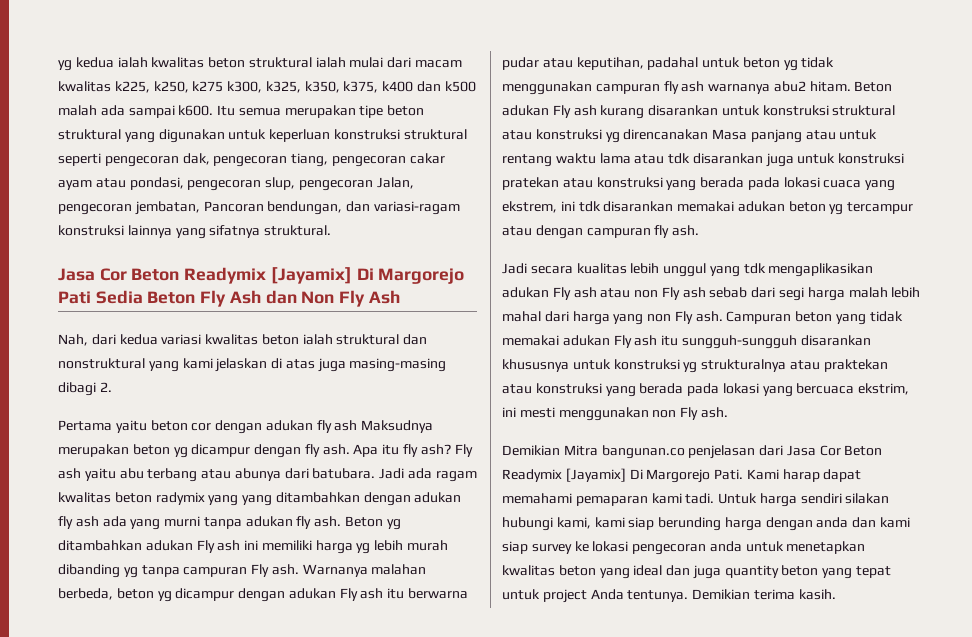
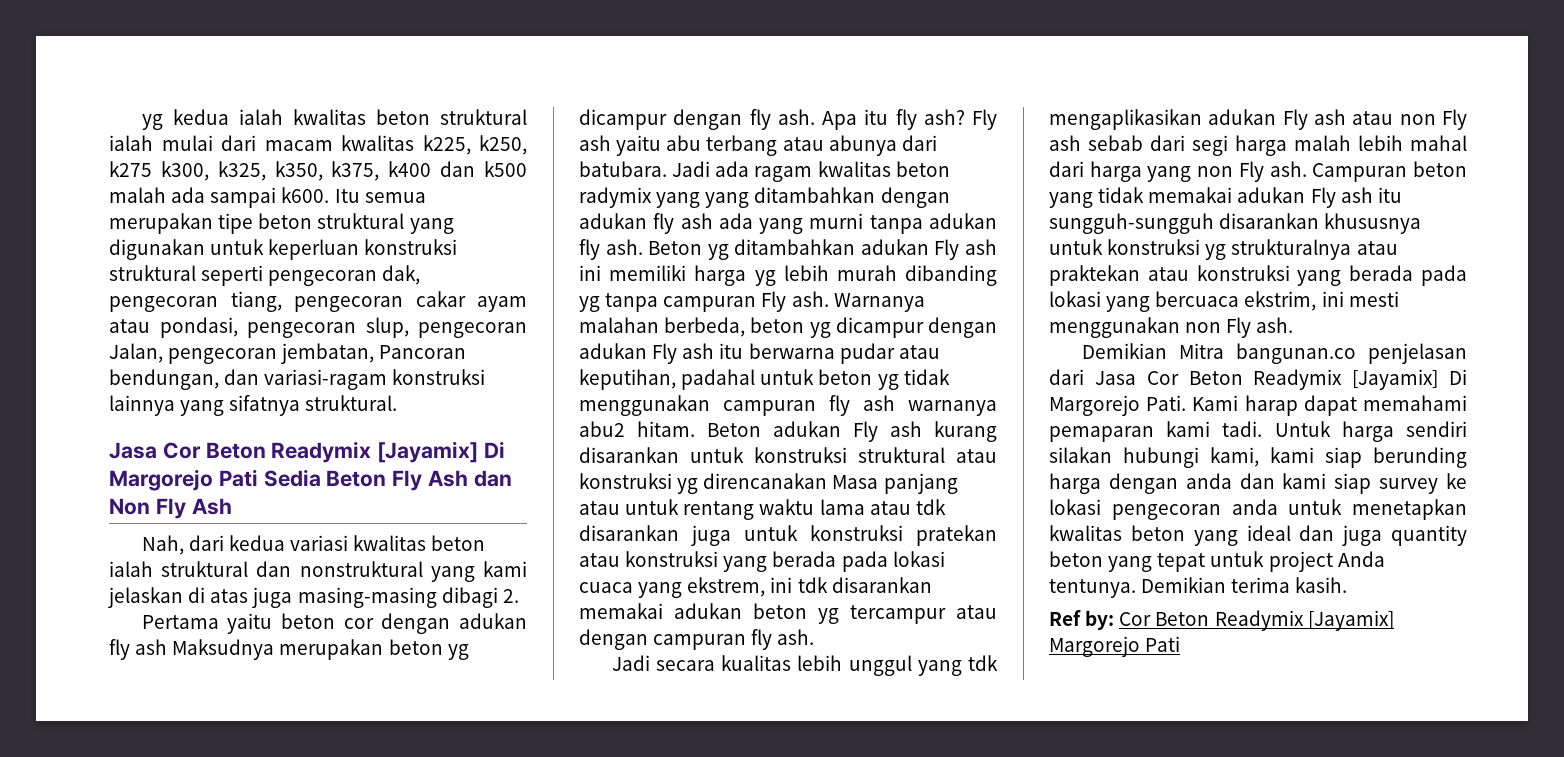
+ Ref by: Cor Beton Readymix [Jayamix] Margorejo Pati

